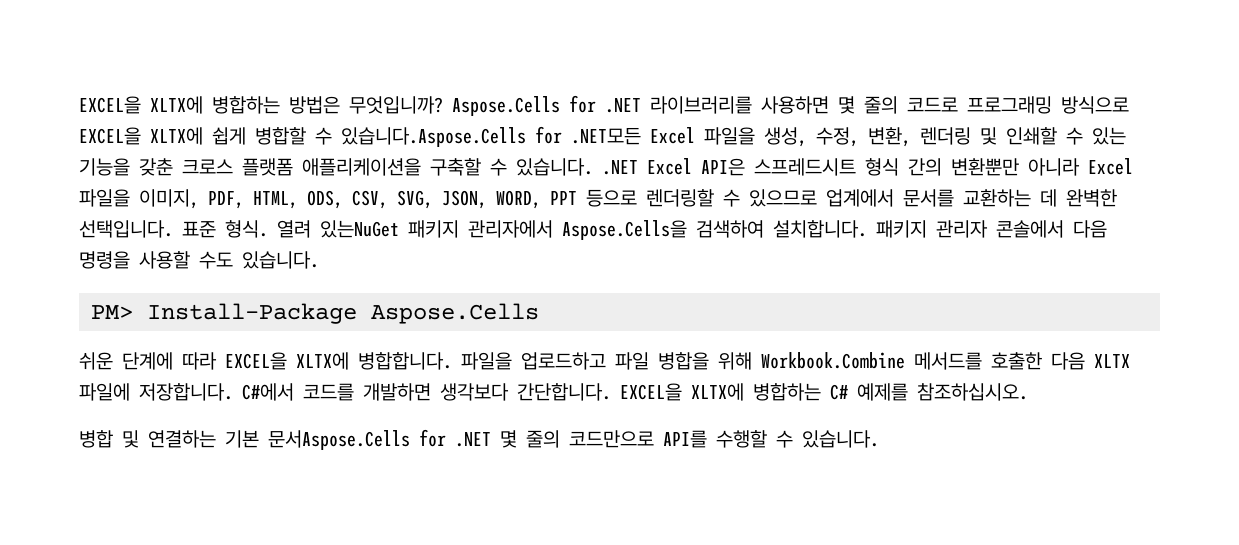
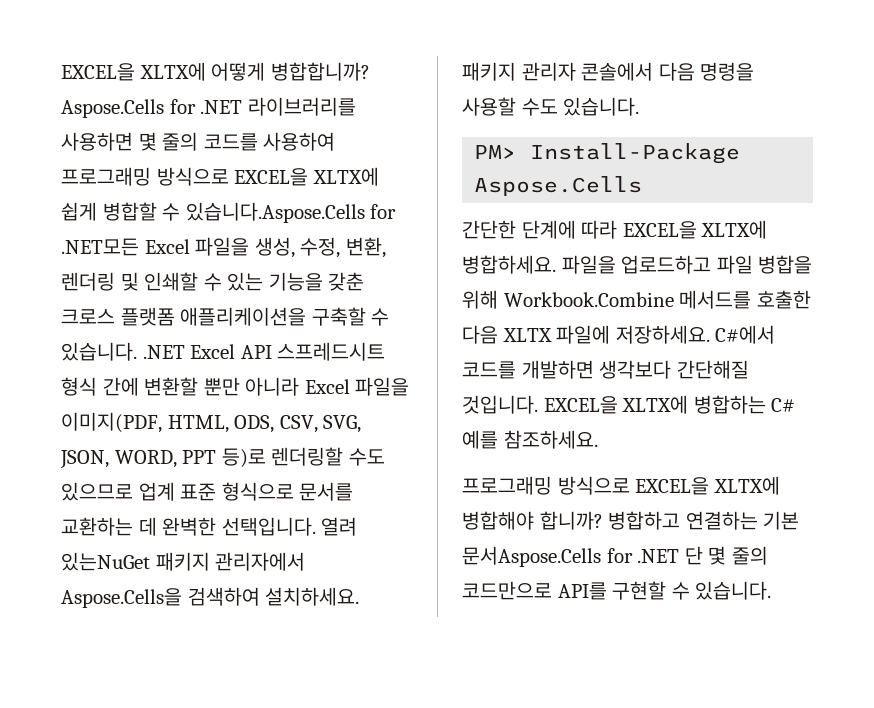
- EXCEL을 XLTX에 병합하는 방법은 무엇입니까?
+ EXCEL을 XLTX에 어떻게 병합합니까?
- Aspose.Cells for .NET 라이브러리를 사용하면 몇 줄의 코드로 프로그래밍 방식으로 EXCEL을 XLTX에 쉽게 병합할 수 있습니다.Aspose.Cells for .NET모든 Excel 파일을 생성, 수정, 변환, 렌더링 및 인쇄할 수 있는 기능을 갖춘 크로스 플랫폼 애플리케이션을 구축할 수 있습니다. .NET Excel API은 스프레드시트 형식 간의 변환뿐만 아니라 Excel 파일을 이미지, PDF, HTML, ODS, CSV, SVG, JSON, WORD, PPT 등으로 렌더링할 수 있으므로 업계에서 문서를 교환하는 데 완벽한 선택입니다.
+ Aspose.Cells for .NET 라이브러리를 사용하면 몇 줄의 코드를 사용하여 프로그래밍 방식으로 EXCEL을 XLTX에 쉽게 병합할 수 있습니다.Aspose.Cells for .NET모든 Excel 파일을 생성, 수정, 변환, 렌더링 및 인쇄할 수 있는 기능을 갖춘 크로스 플랫폼 애플리케이션을 구축할 수 있습니다. .NET Excel API 스프레드시트 형식 간에 변환할 뿐만 아니라 Excel 파일을 이미지(PDF, HTML, ODS, CSV, SVG, JSON, WORD, PPT 등)로 렌더링할 수도 있으므로 업계 표준 형식으로 문서를 교환하는 데 완벽한 선택입니다.
- 표준 형식.
- 열려 있는NuGet 패키지 관리자에서 Aspose.Cells을 검색하여 설치합니다.
+ 열려 있는NuGet 패키지 관리자에서 Aspose.Cells을 검색하여 설치하세요.
- 쉬운 단계에 따라 EXCEL을 XLTX에 병합합니다.
+ 간단한 단계에 따라 EXCEL을 XLTX에 병합하세요.
- 파일을 업로드하고 파일 병합을 위해 Workbook.Combine 메서드를 호출한 다음 XLTX 파일에 저장합니다.
+ 파일을 업로드하고 파일 병합을 위해 Workbook.Combine 메서드를 호출한 다음 XLTX 파일에 저장하세요.
- C#에서 코드를 개발하면 생각보다 간단합니다.
+ C#에서 코드를 개발하면 생각보다 간단해질 것입니다.
- EXCEL을 XLTX에 병합하는 C# 예제를 참조하십시오.
- 병합 및 연결하는 기본 문서Aspose.Cells for .NET 몇 줄의 코드만으로 API를 수행할 수 있습니다.
+ EXCEL을 XLTX에 병합하는 C# 예를 참조하세요.
+ 프로그래밍 방식으로 EXCEL을 XLTX에 병합해야 합니까? 병합하고 연결하는 기본 문서Aspose.Cells for .NET 단 몇 줄의 코드만으로 API를 구현할 수 있습니다.

